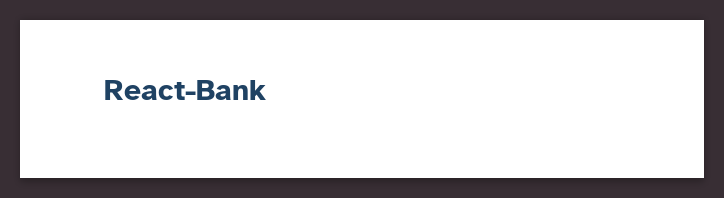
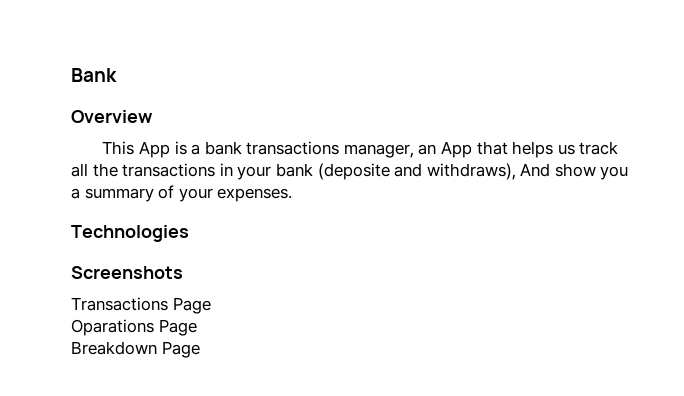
- React-Bank
+ Bank
+ Overview
+ This App is a bank transactions manager, an App that helps us track all the transactions in your bank (deposite and withdraws), And show you a summary of your expenses.
+ Technologies
+ Screenshots
+ Transactions Page
+ Oparations Page
+ Breakdown Page

